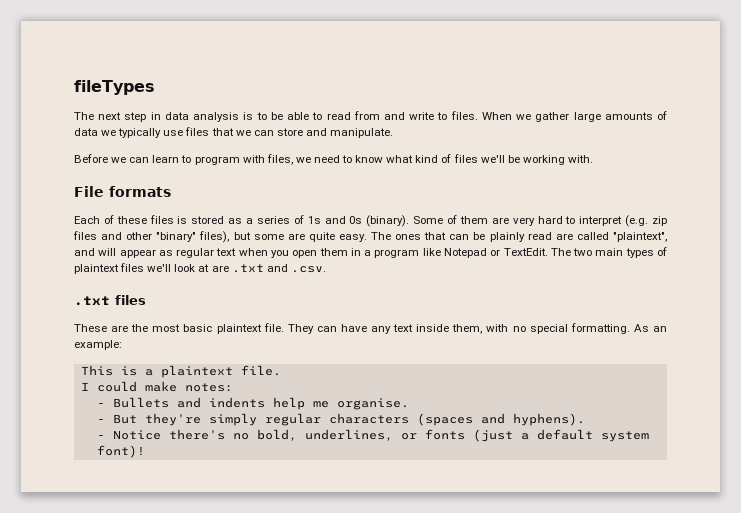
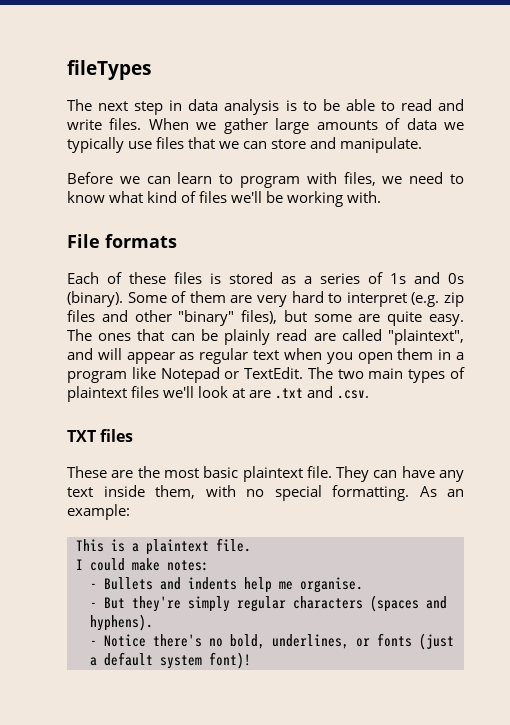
- The next step in data analysis is to be able to read from and write to files.
+ The next step in data analysis is to be able to read and write files.
- .txt files
+ TXT files

